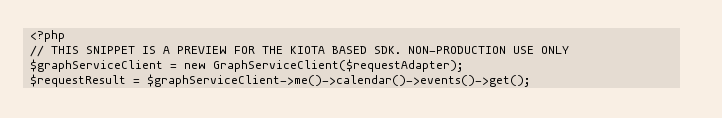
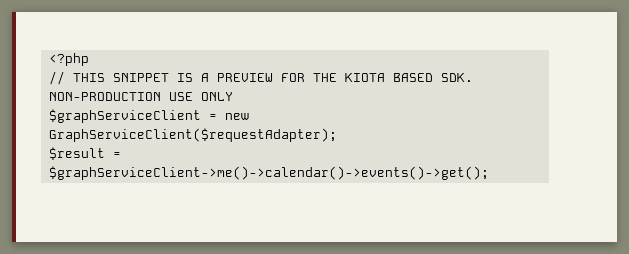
- $requestResult = $graphServiceClient->me()->calendar()->events()->get();
+ $result = $graphServiceClient->me()->calendar()->events()->get();

